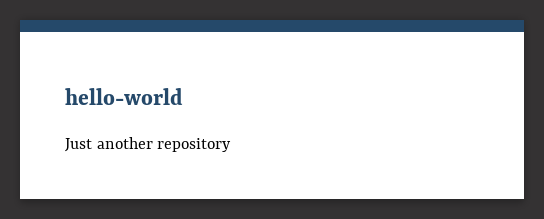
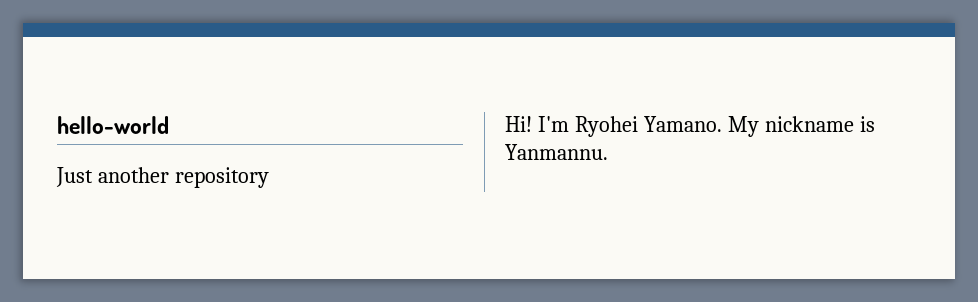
+ Hi! I'm Ryohei Yamano. My nickname is Yanmannu.

